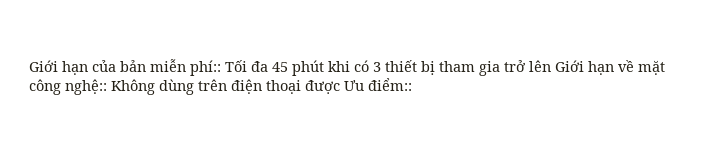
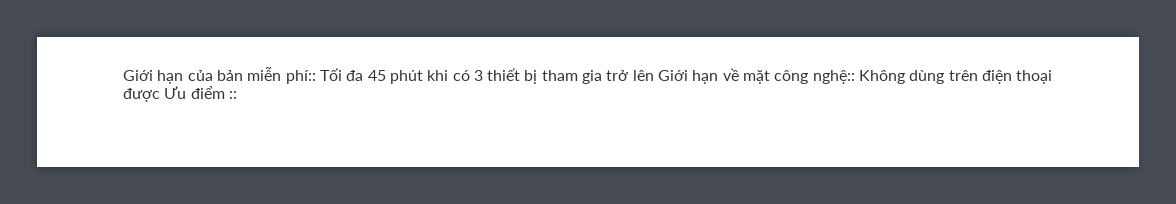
- Giới hạn của bản miễn phí:: Tối đa 45 phút khi có 3 thiết bị tham gia trở lên Giới hạn về mặt công nghệ:: Không dùng trên điện thoại được Ưu điểm::
+ Giới hạn của bản miễn phí:: Tối đa 45 phút khi có 3 thiết bị tham gia trở lên Giới hạn về mặt công nghệ:: Không dùng trên điện thoại được Ưu điểm ::

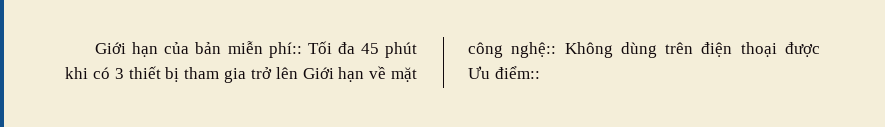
- Giới hạn của bản miễn phí:: Tối đa 45 phút khi có 3 thiết bị tham gia trở lên Giới hạn về mặt công nghệ:: Không dùng trên điện thoại được Ưu điểm ::
+ Giới hạn của bản miễn phí:: Tối đa 45 phút khi có 3 thiết bị tham gia trở lên Giới hạn về mặt công nghệ:: Không dùng trên điện thoại được Ưu điểm::

